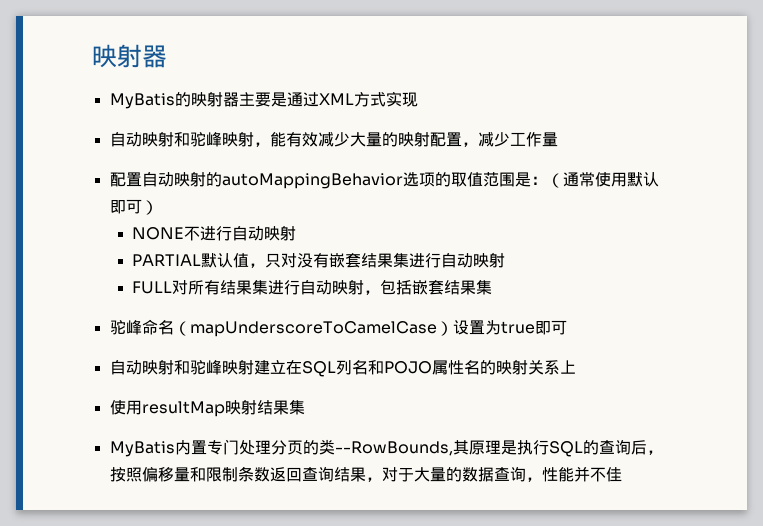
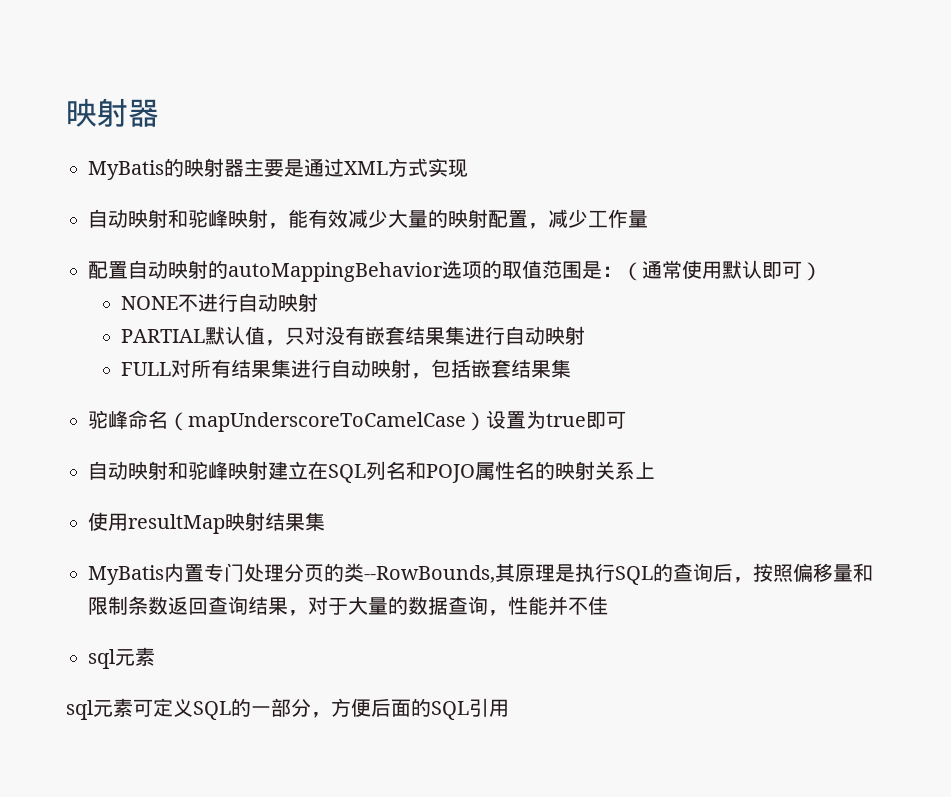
  MyBatis内置专门处理分页的类--RowBounds,其原理是执行SQL的查询后，按照偏移量和限制条数返回查询结果，对于大量的数据查询，性能并不佳
+ sql元素
+ sql元素可定义SQL的一部分，方便后面的SQL引用

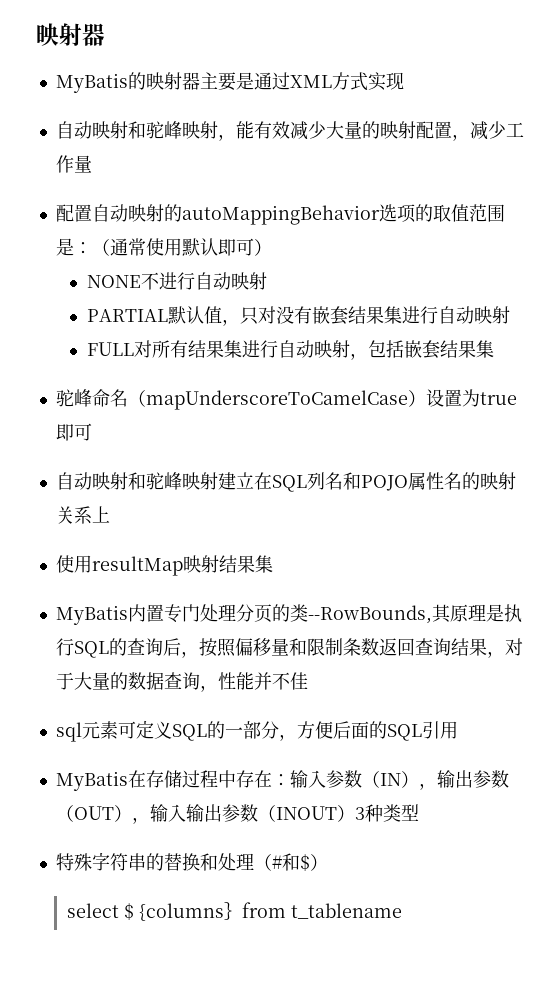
  MyBatis内置专门处理分页的类--RowBounds,其原理是执行SQL的查询后，按照偏移量和限制条数返回查询结果，对于大量的数据查询，性能并不佳
- sql元素
+ MyBatis在存储过程中存在：输入参数（IN），输出参数（OUT），输入输出参数（INOUT）3种类型
+ 特殊字符串的替换和处理（#和$）
+ select $ {columns｝from t_tablename

